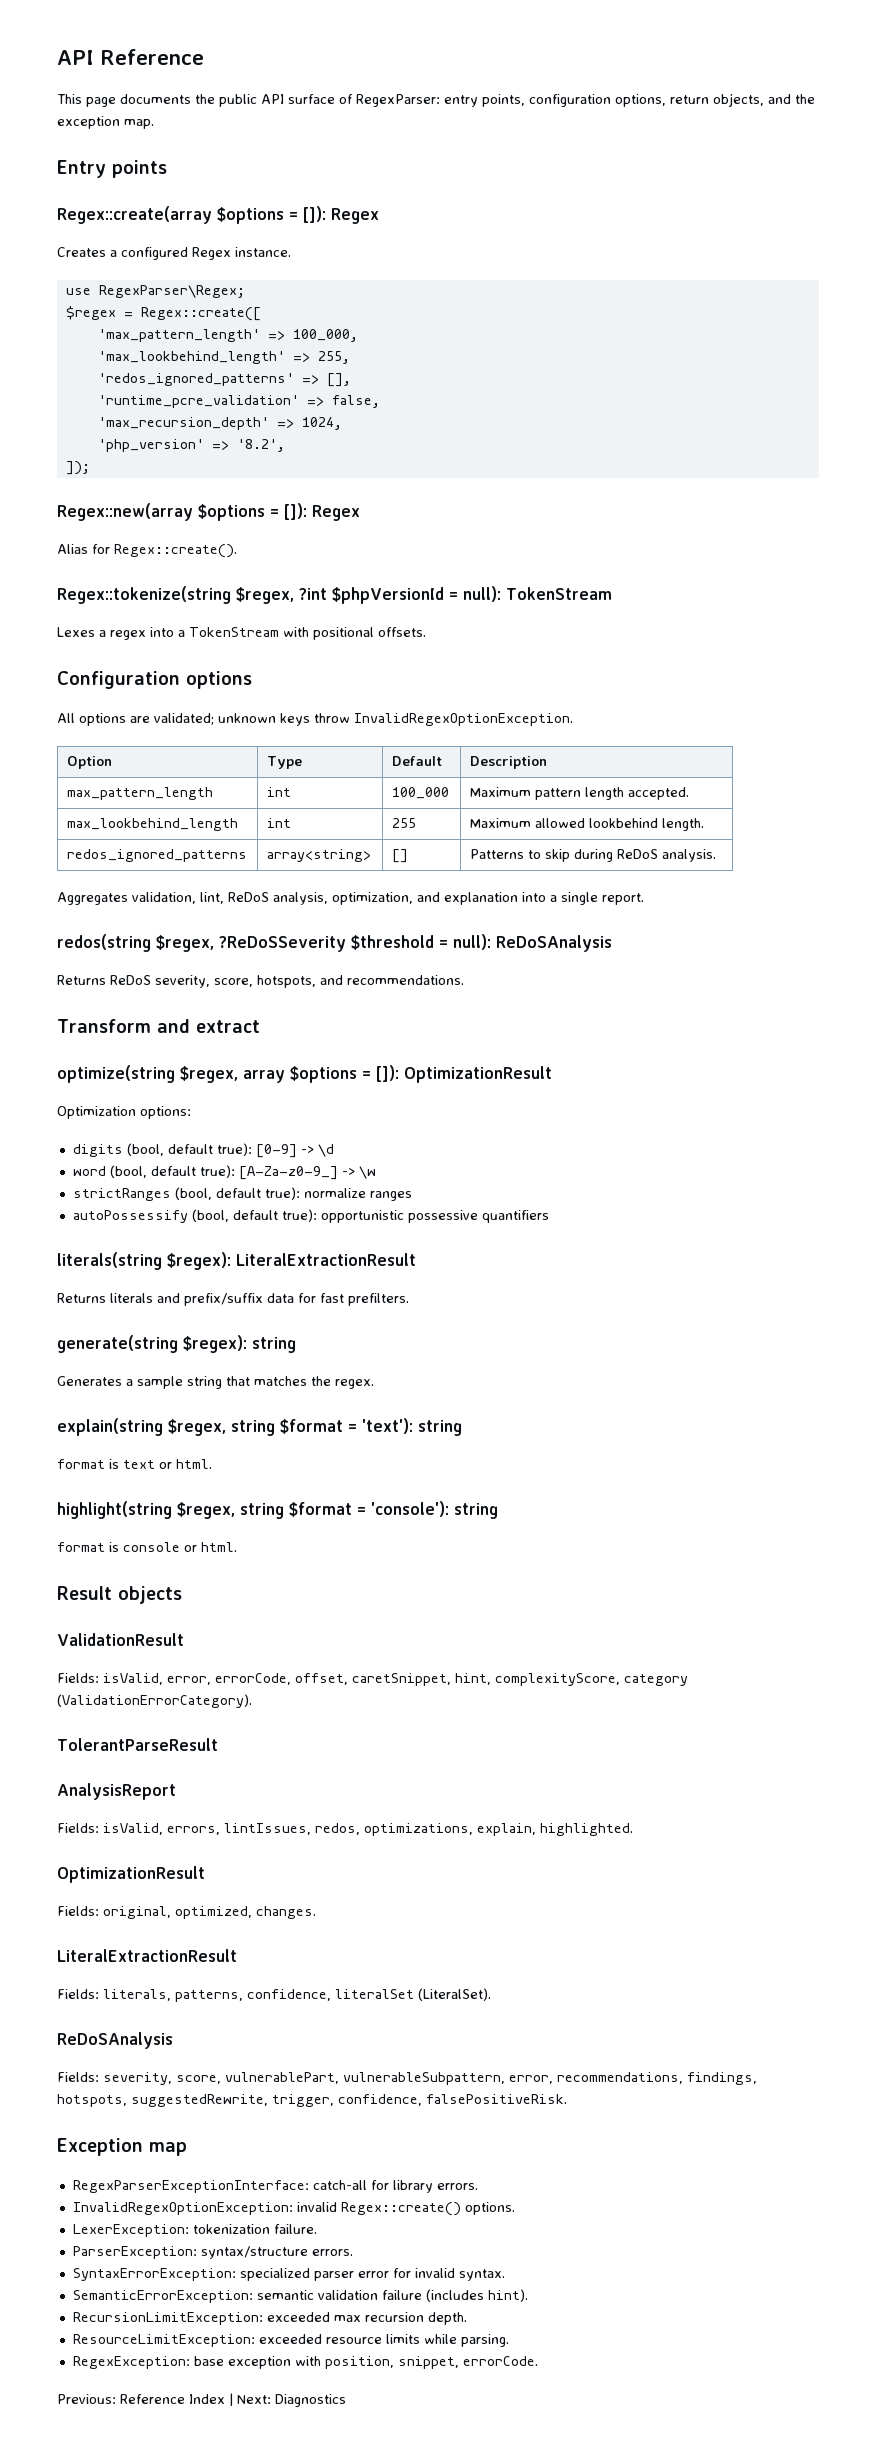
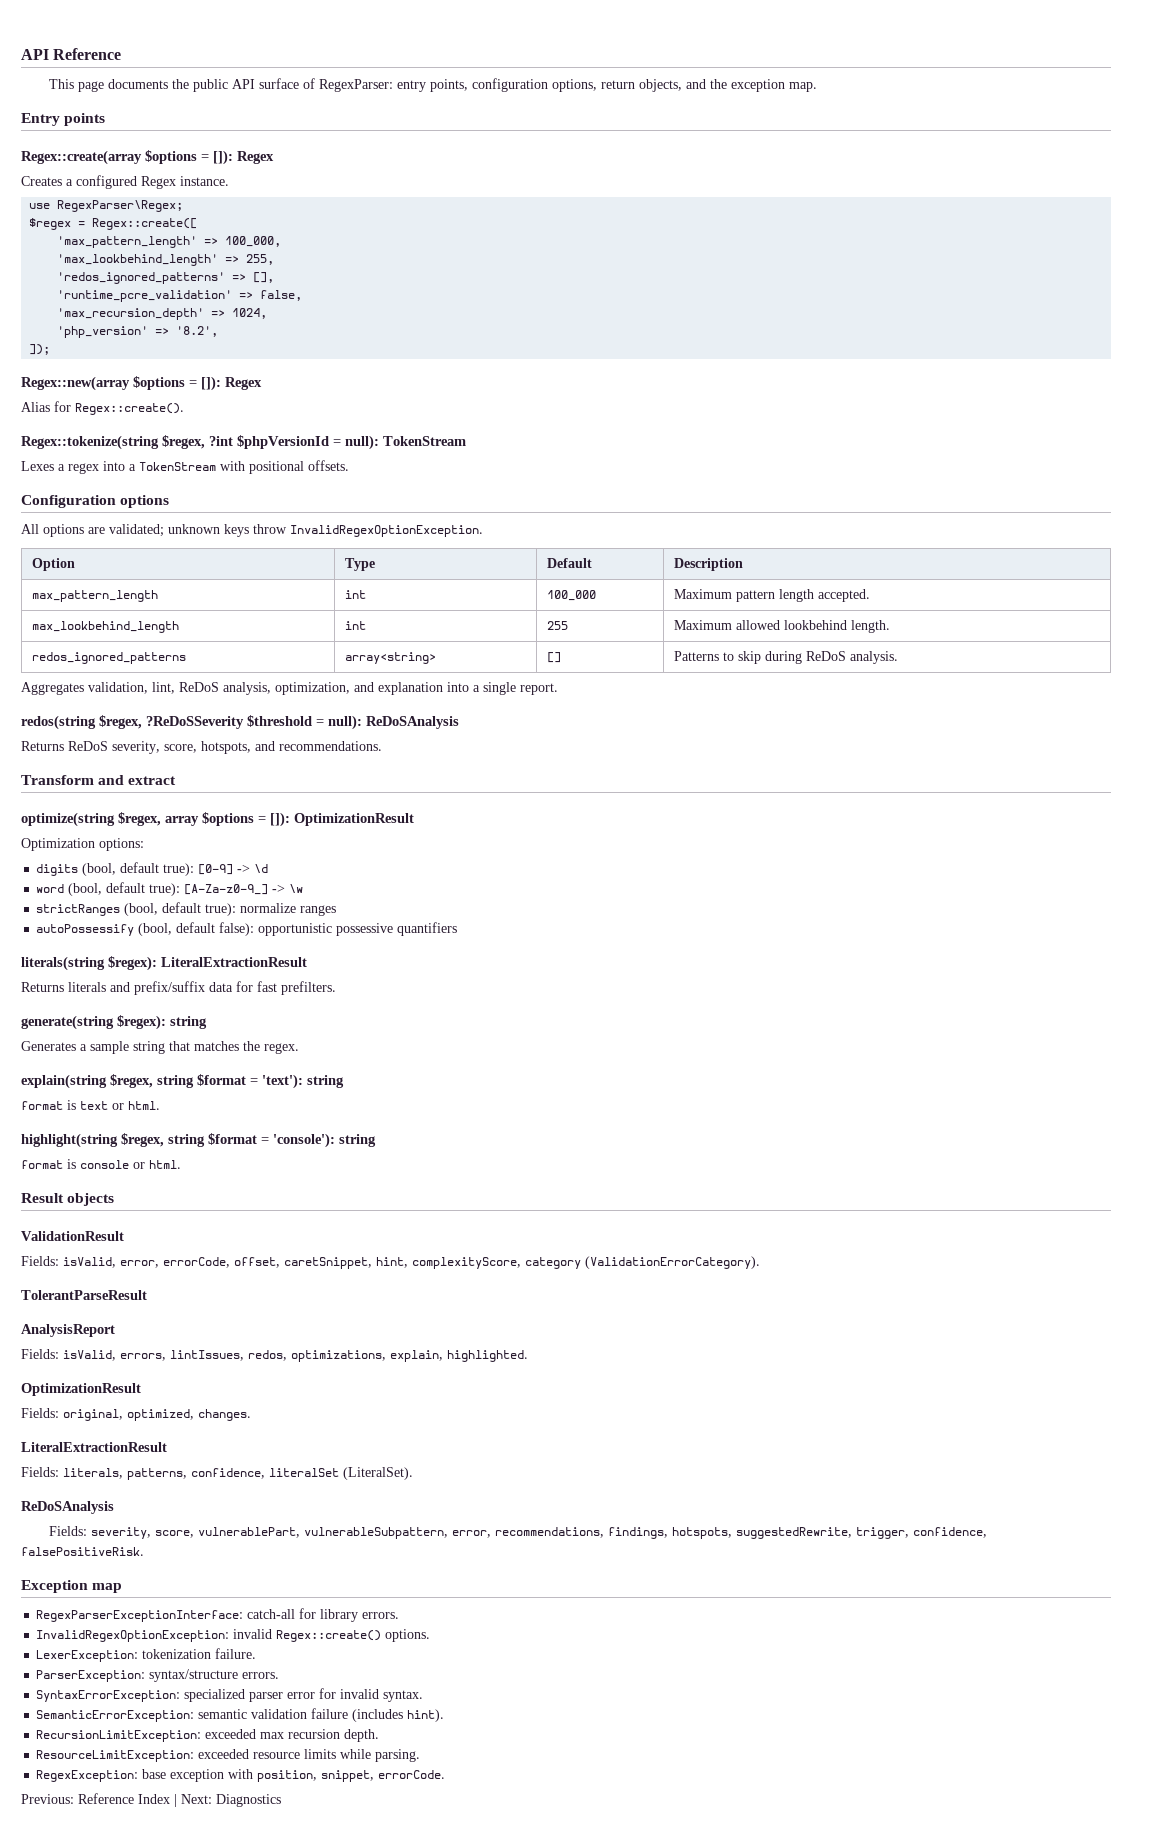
- autoPossessify (bool, default true): opportunistic possessive quantifiers
+ autoPossessify (bool, default false): opportunistic possessive quantifiers

